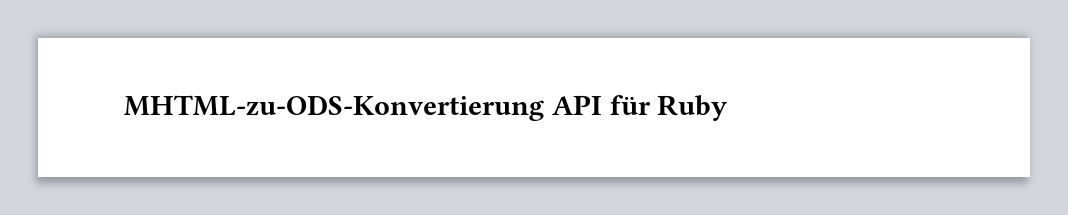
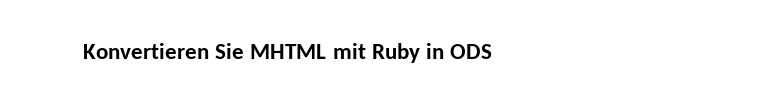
- MHTML-zu-ODS-Konvertierung API für Ruby
+ Konvertieren Sie MHTML mit Ruby in ODS

